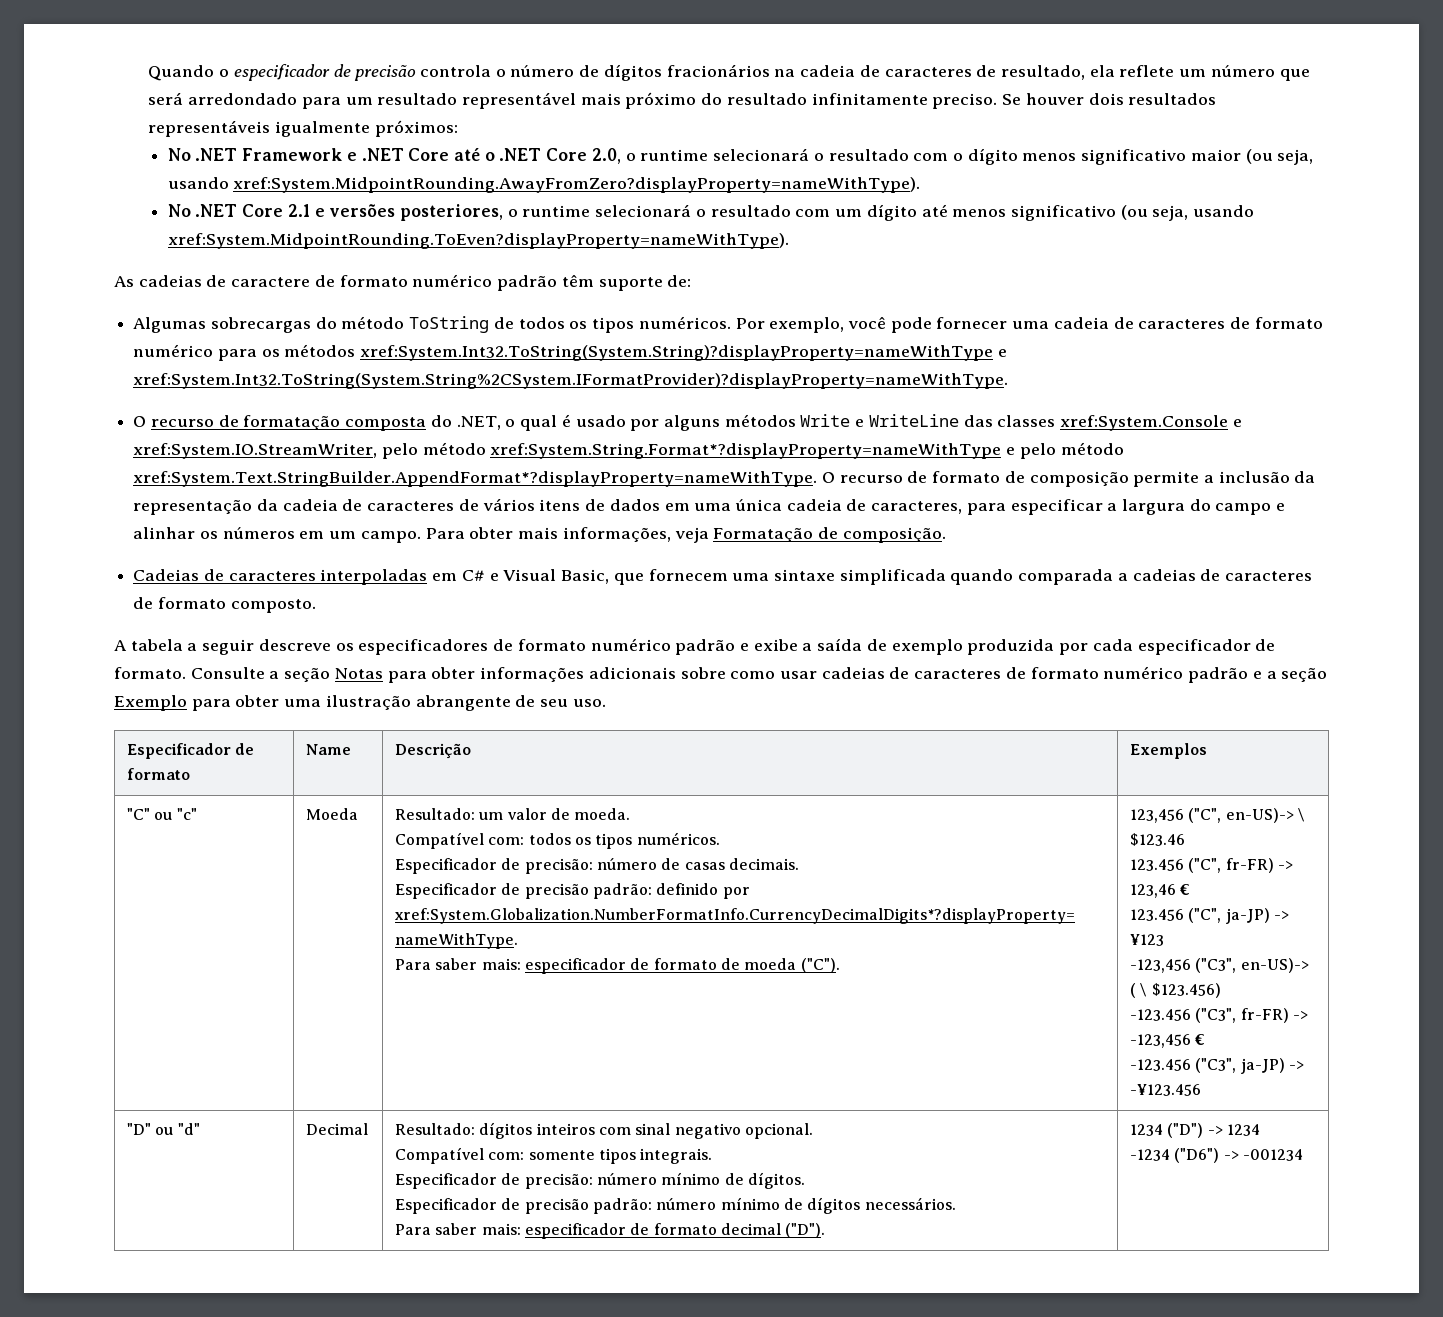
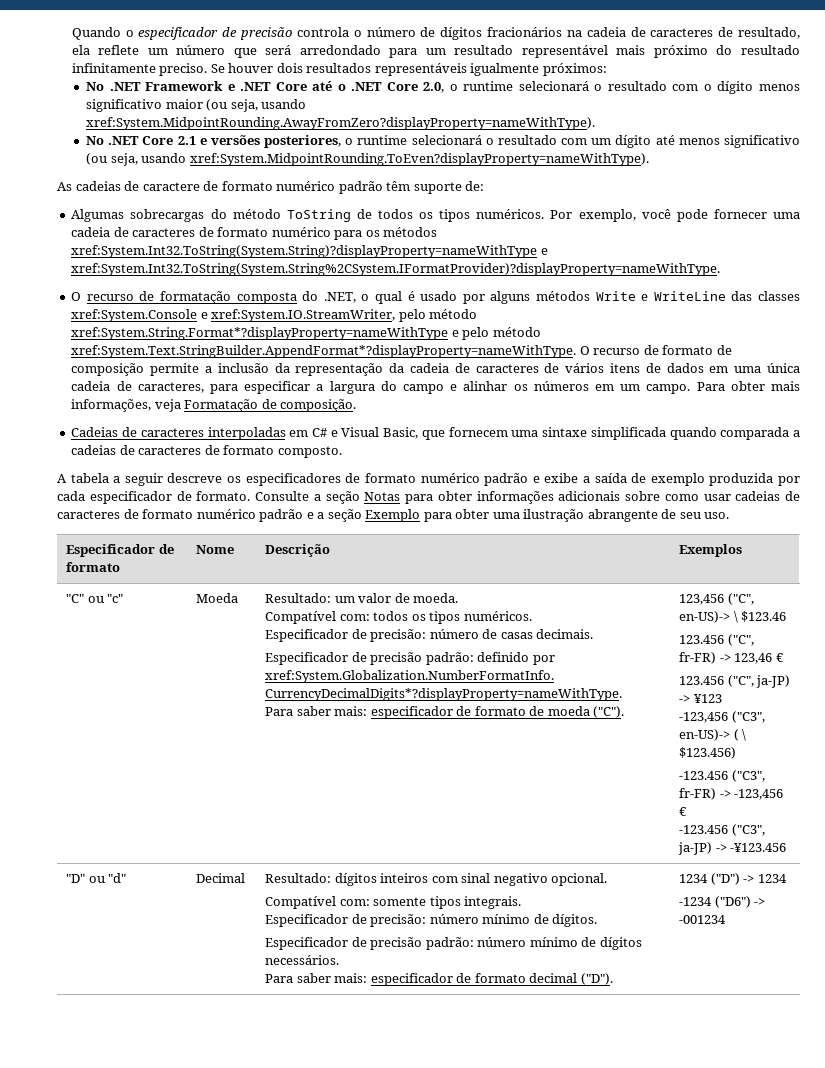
- Especificador de formato | Name | Descrição | Exemplos
+ Especificador de formato | Nome | Descrição | Exemplos

